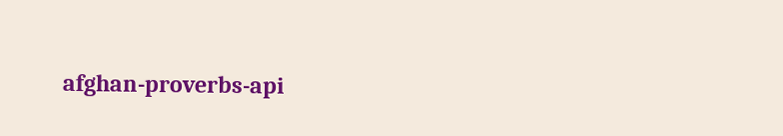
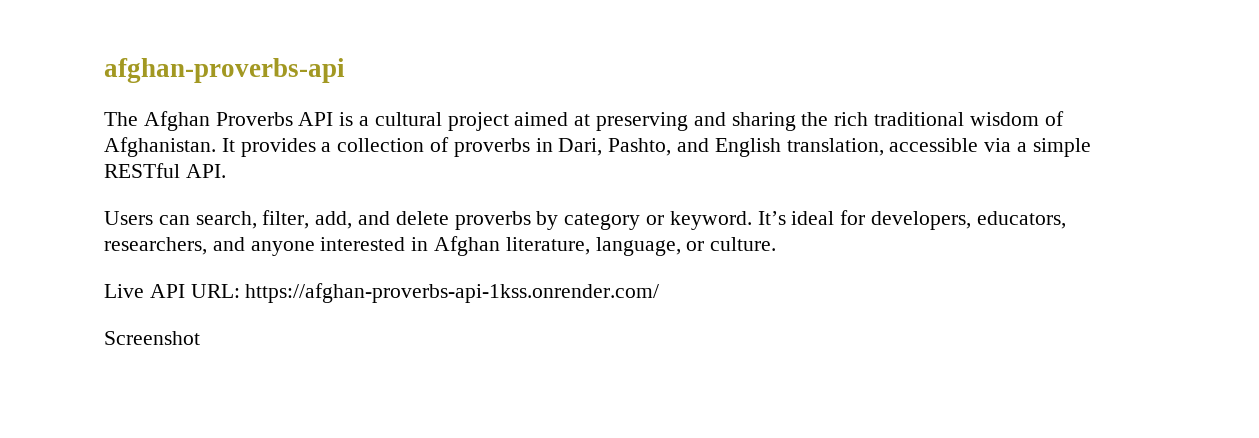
+ The Afghan Proverbs API is a cultural project aimed at preserving and sharing the rich traditional wisdom of Afghanistan. It provides a collection of proverbs in Dari, Pashto, and English translation, accessible via a simple RESTful API.
+ Users can search, filter, add, and delete proverbs by category or keyword. It’s ideal for developers, educators, researchers, and anyone interested in Afghan literature, language, or culture.
+ Live API URL: https://afghan-proverbs-api-1kss.onrender.com/
+ Screenshot

